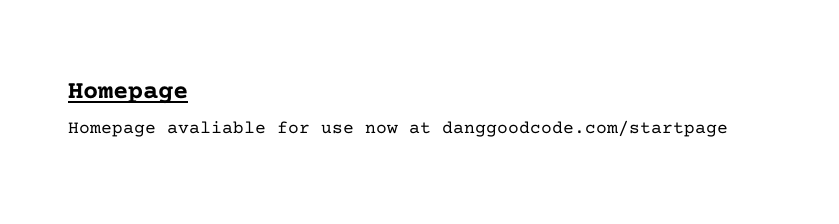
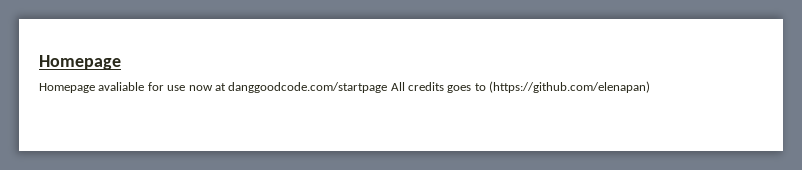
- Homepage avaliable for use now at danggoodcode.com/startpage
+ Homepage avaliable for use now at danggoodcode.com/startpage All credits goes to (https://github.com/elenapan)

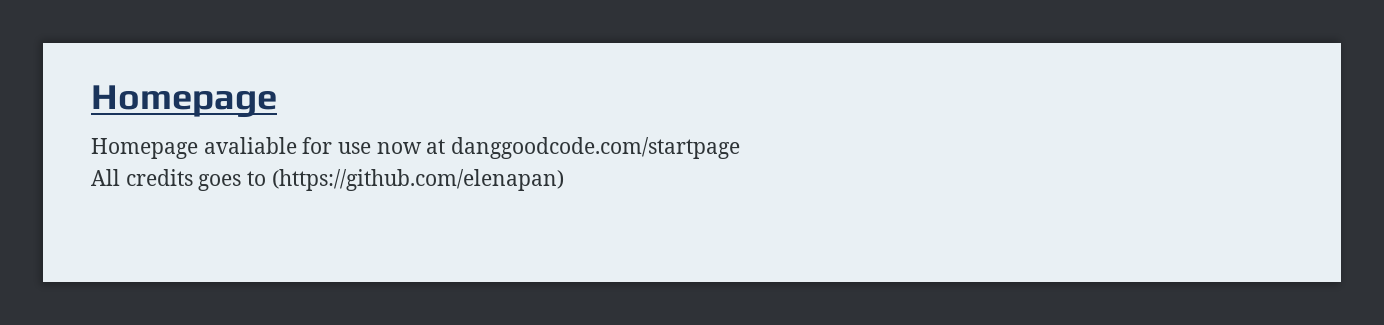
- Homepage avaliable for use now at danggoodcode.com/startpage All credits goes to (https://github.com/elenapan)
+ Homepage avaliable for use now at danggoodcode.com/startpage
+ All credits goes to (https://github.com/elenapan)

